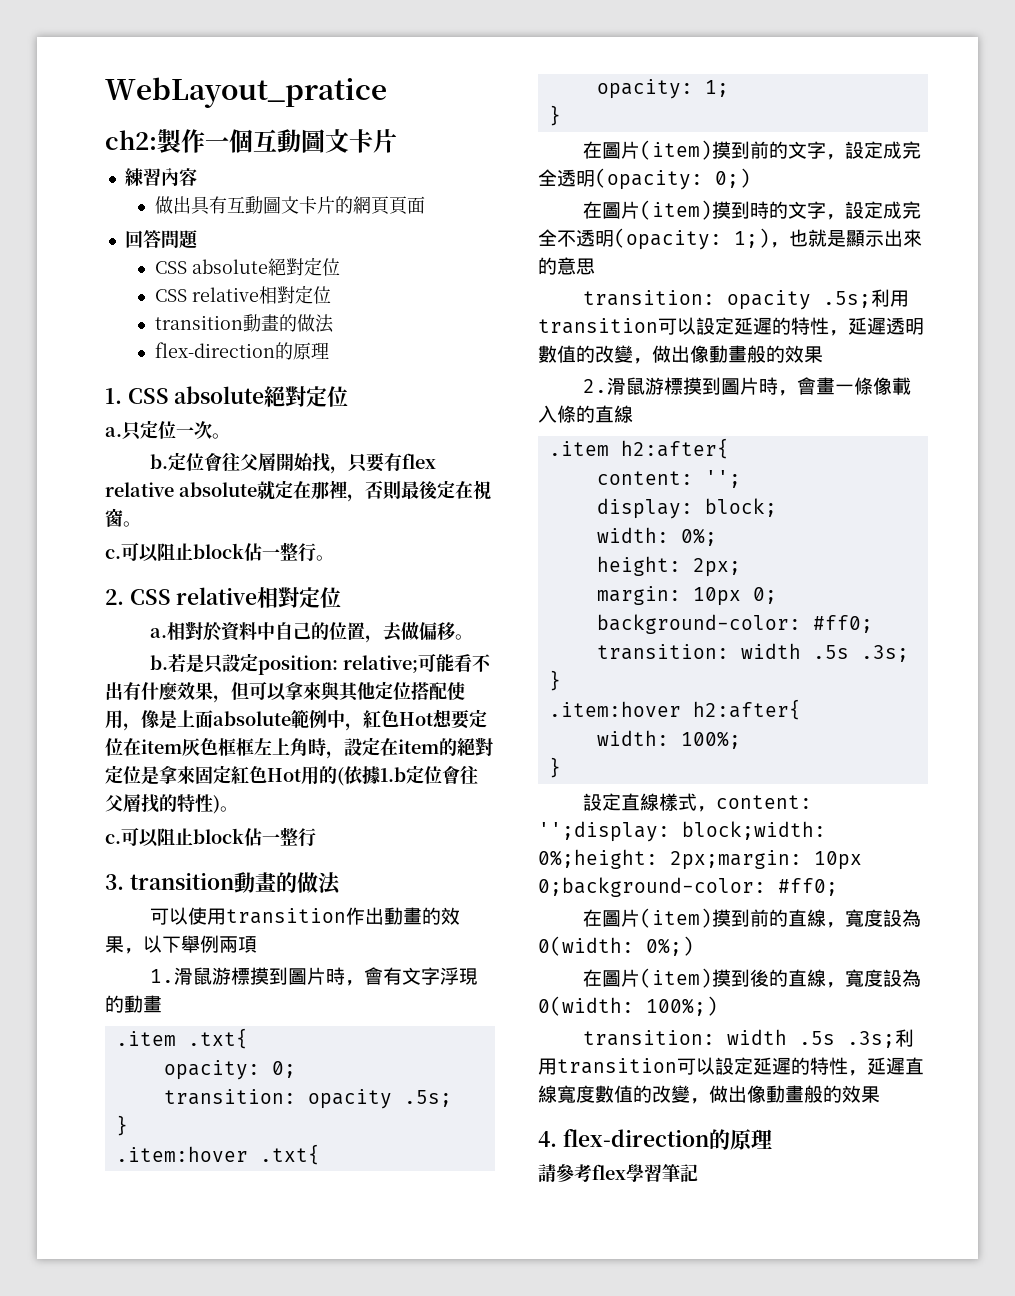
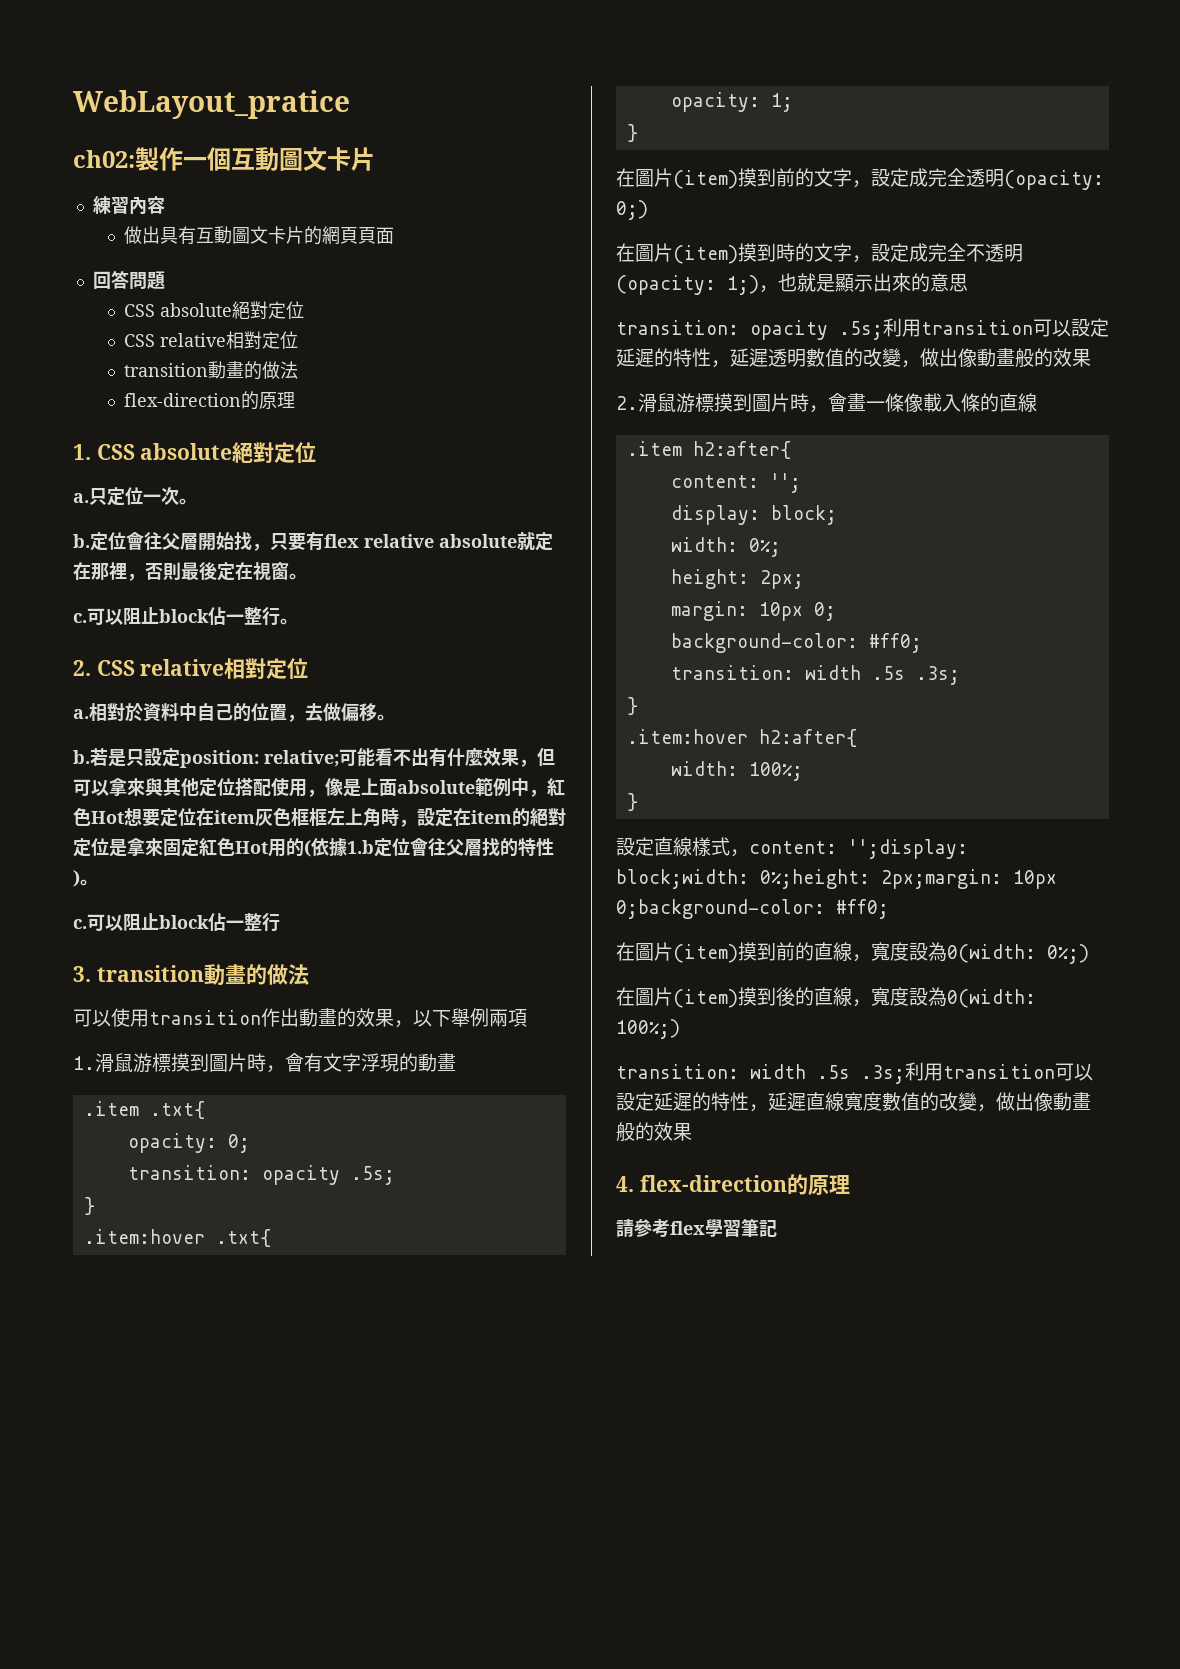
- ch2:製作一個互動圖文卡片
+ ch02:製作一個互動圖文卡片

